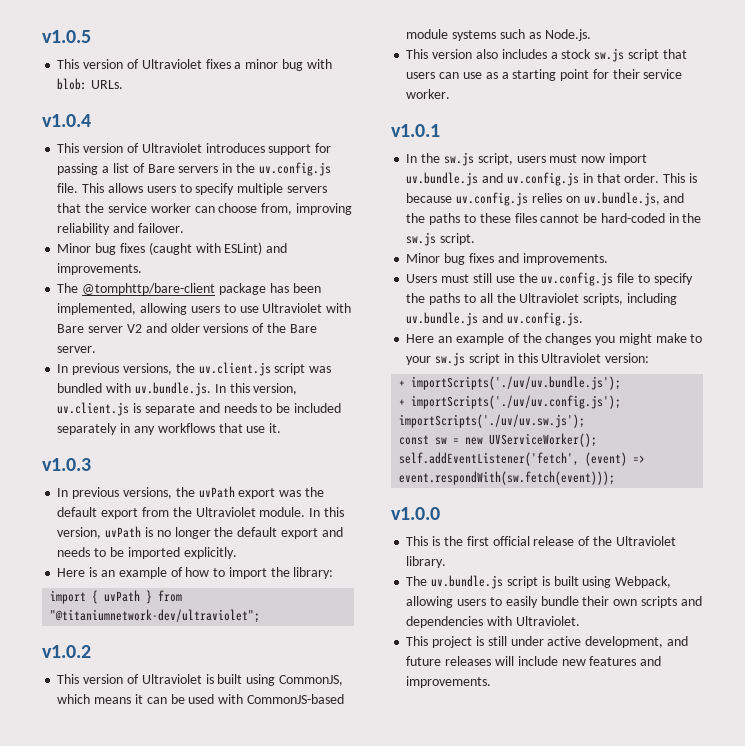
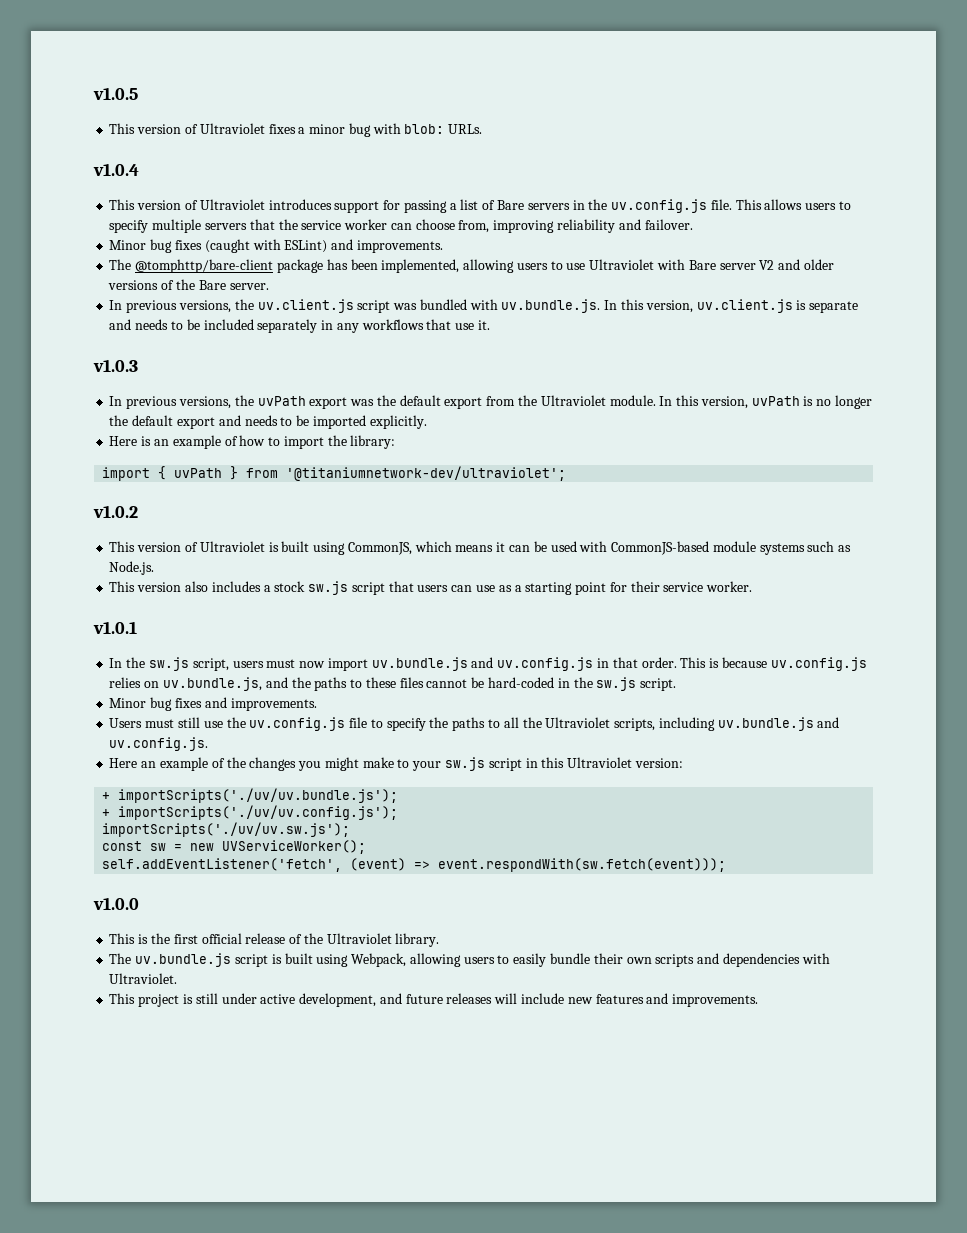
- import { uvPath } from "@titaniumnetwork-dev/ultraviolet";
+ import { uvPath } from '@titaniumnetwork-dev/ultraviolet';

